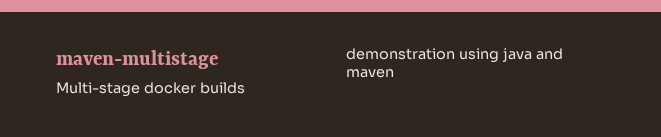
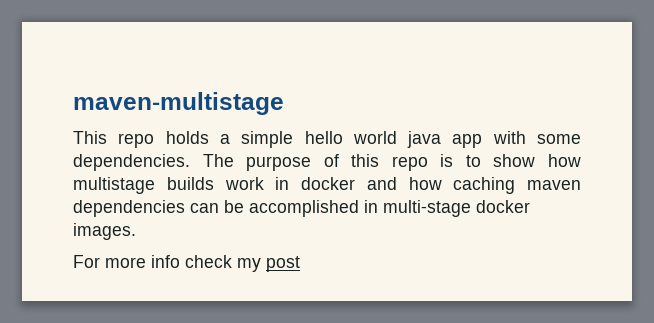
- Multi-stage docker builds demonstration using java and maven
+ This repo holds a simple hello world java app with some dependencies. The purpose of this repo is to show how multistage builds work in docker and how caching maven dependencies can be accomplished in multi-stage docker images.
+ For more info check my post

